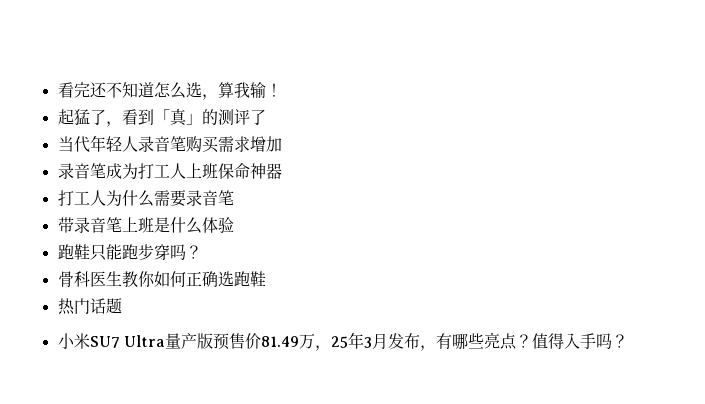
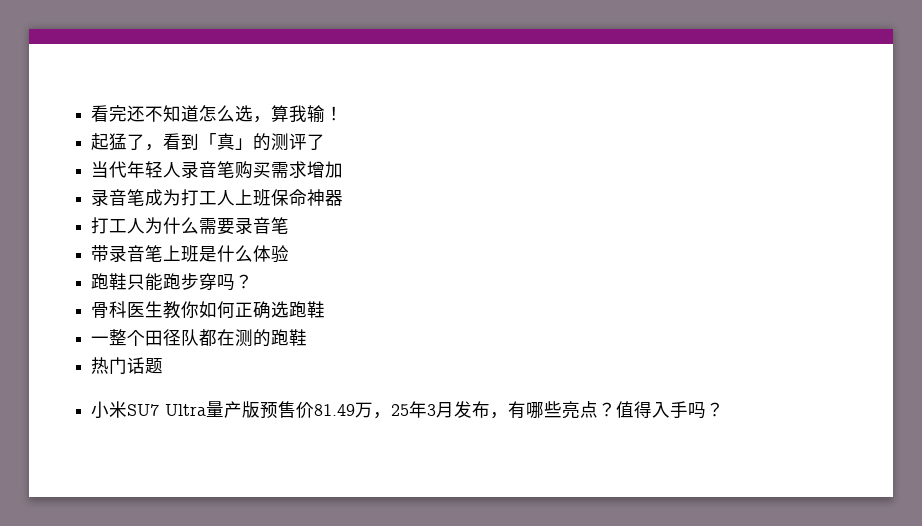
+ 一整个田径队都在测的跑鞋

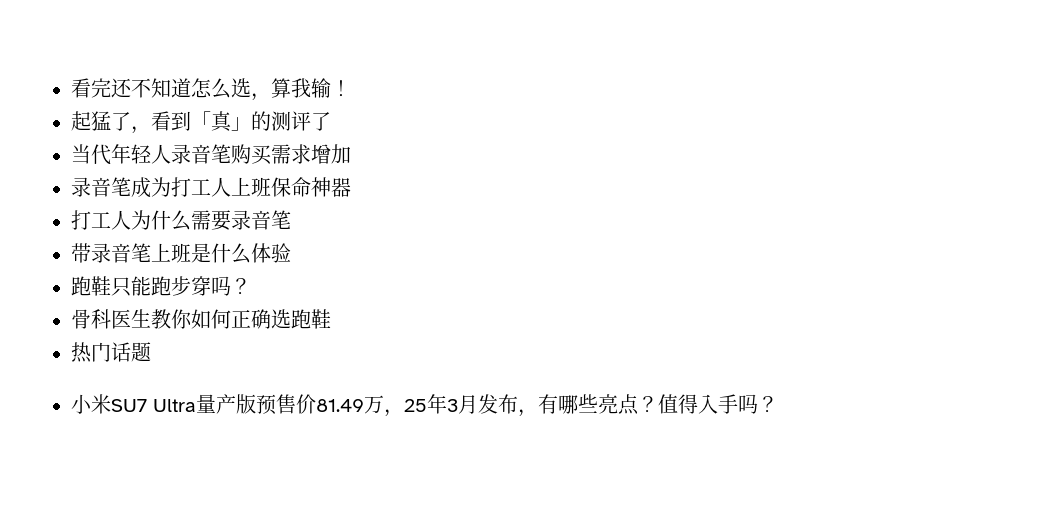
- 一整个田径队都在测的跑鞋

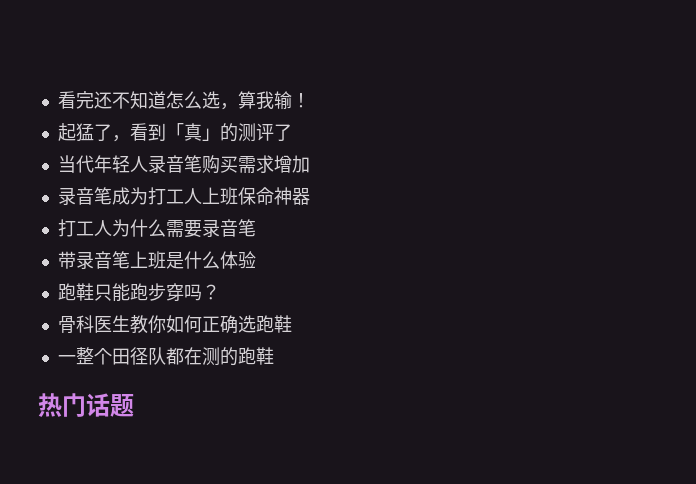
+ 一整个田径队都在测的跑鞋
  热门话题
- 小米SU7 Ultra量产版预售价81.49万，25年3月发布，有哪些亮点？值得入手吗？

